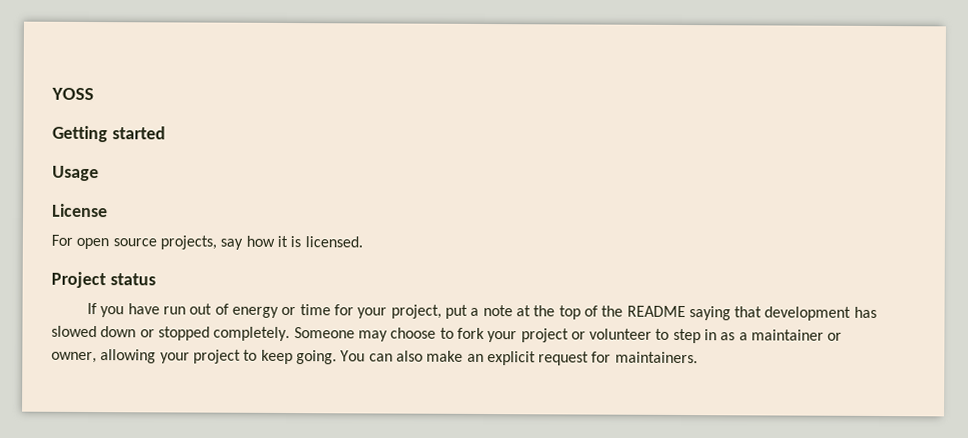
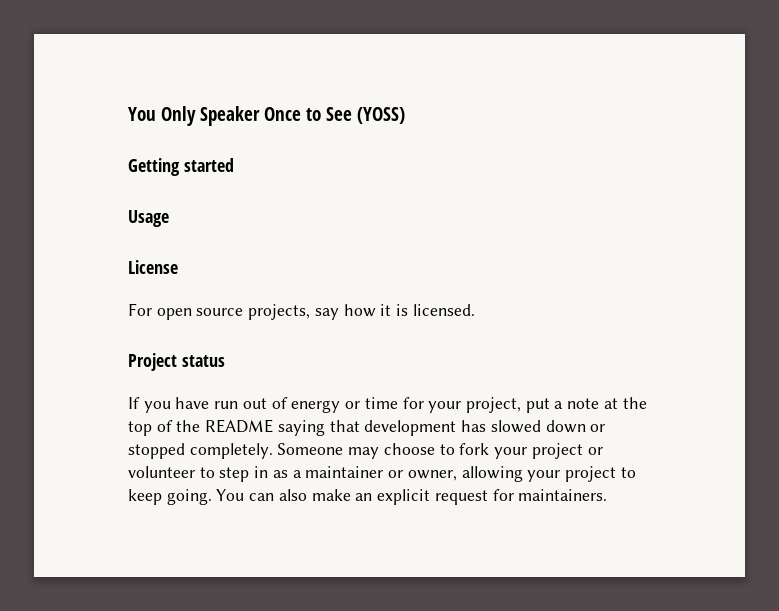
- YOSS
+ You Only Speaker Once to See (YOSS)

